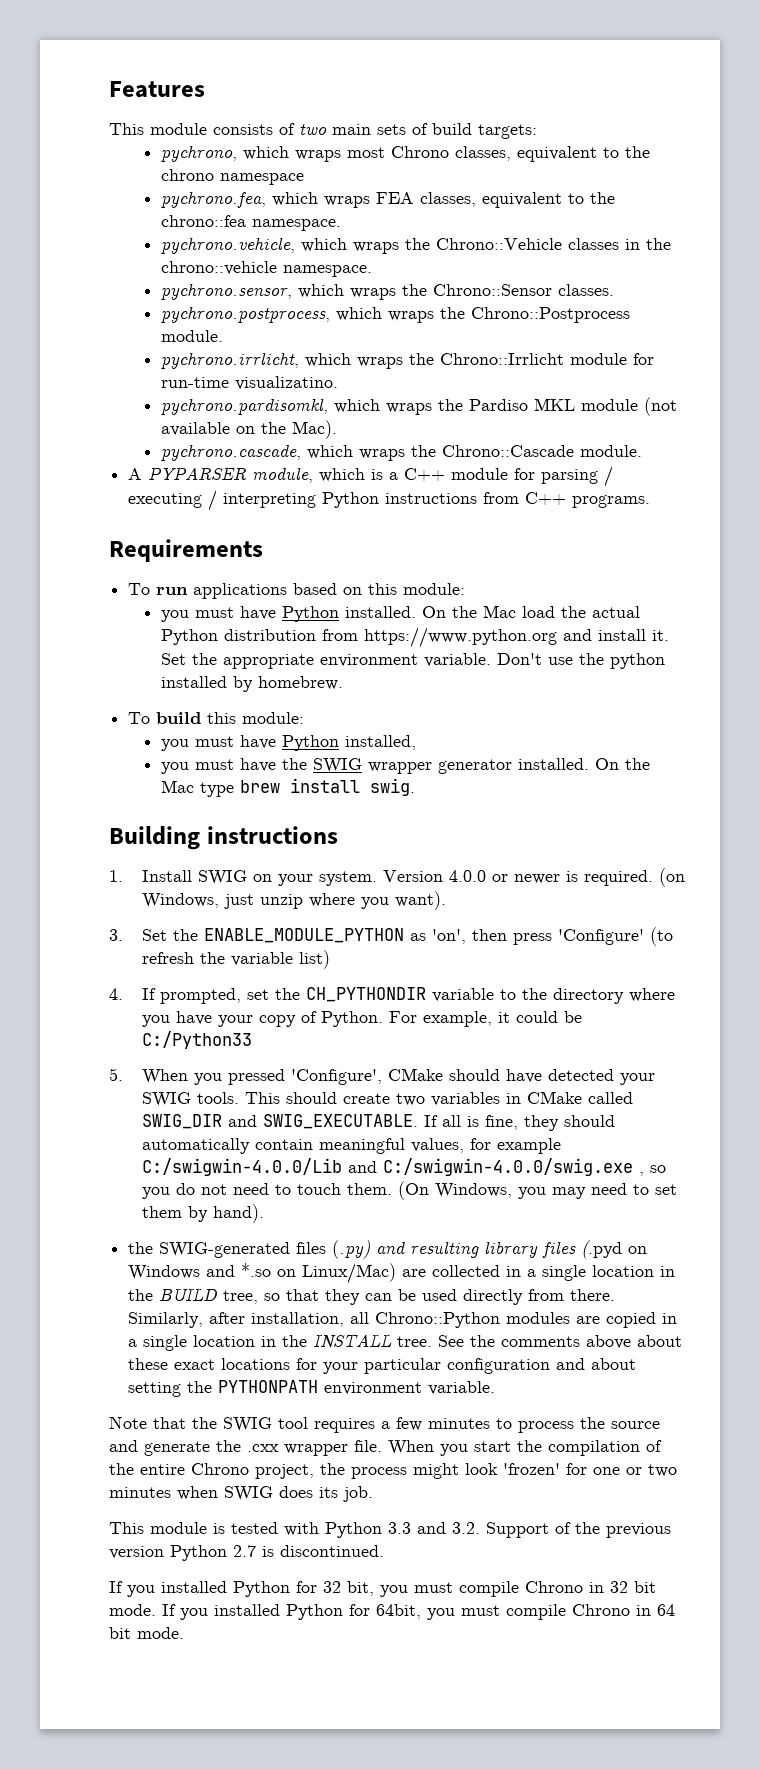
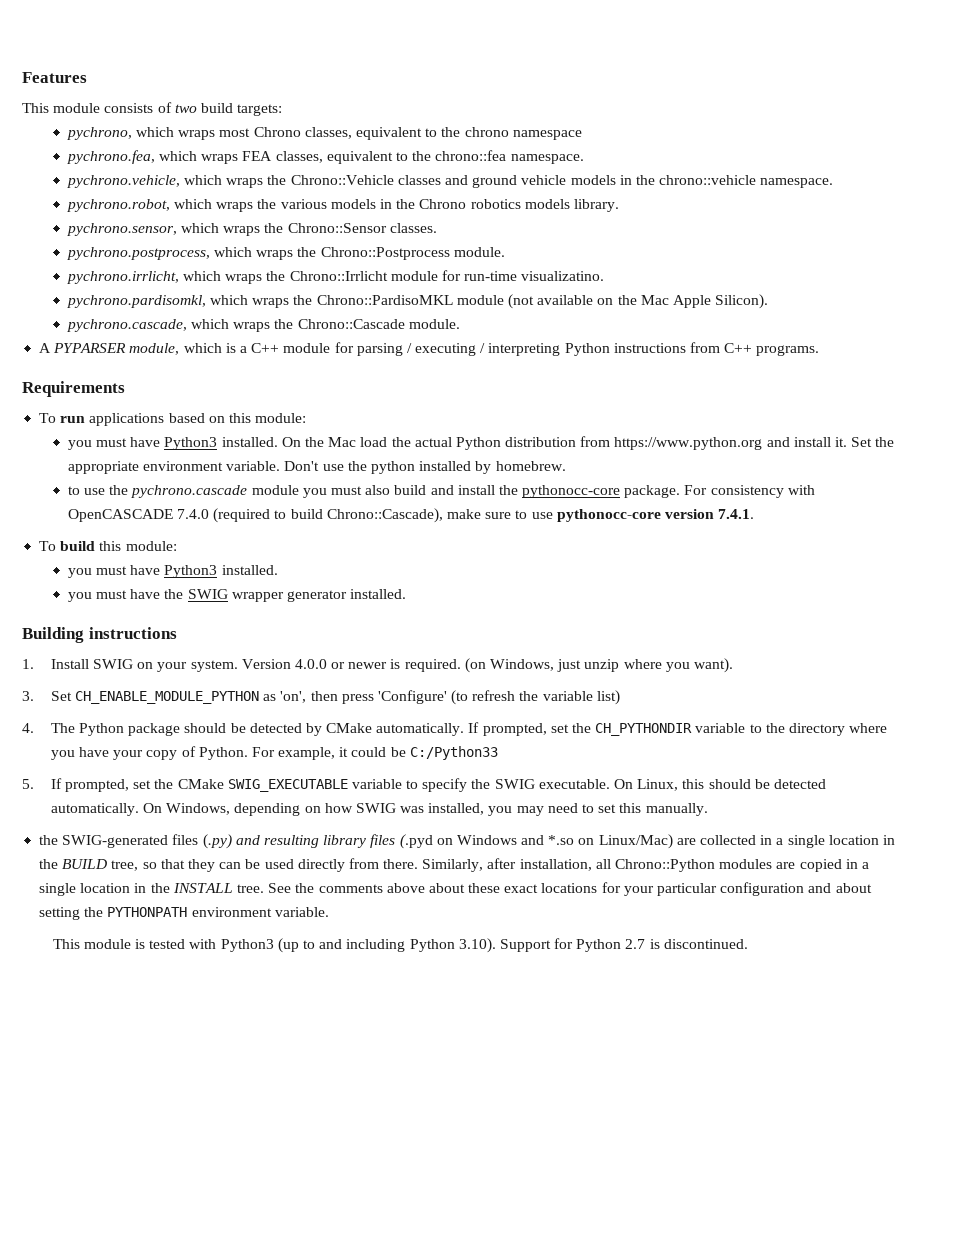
- This module consists of two main sets of build targets:
+ This module consists of two build targets:
- pychrono.vehicle, which wraps the Chrono::Vehicle classes in the chrono::vehicle namespace.
+ pychrono.vehicle, which wraps the Chrono::Vehicle classes and ground vehicle models in the chrono::vehicle namespace.
+ pychrono.robot, which wraps the various models in the Chrono robotics models library.
- pychrono.pardisomkl, which wraps the Pardiso MKL module (not available on the Mac).
+ pychrono.pardisomkl, which wraps the Chrono::PardisoMKL module (not available on the Mac Apple Silicon).
  To run applications based on this module:
- you must have Python installed.
+ you must have Python3 installed.
+ to use the pychrono.cascade module you must also build and install the pythonocc-core package. For consistency with OpenCASCADE 7.4.0 (required to build Chrono::Cascade), make sure to use pythonocc-core version 7.4.1.
  To build this module:
- you must have Python installed,
+ you must have Python3 installed.
- On the Mac type brew install swig.
- 3. Set the ENABLE_MODULE_PYTHON as 'on', then press 'Configure' (to refresh the variable list)
+ 3. Set CH_ENABLE_MODULE_PYTHON as 'on', then press 'Configure' (to refresh the variable list)
- 4. If prompted, set the CH_PYTHONDIR variable to the directory where you have your copy of Python.
+ 4. The Python package should be detected by CMake automatically. If prompted, set the CH_PYTHONDIR variable to the directory where you have your copy of Python.
- 5. When you pressed 'Configure', CMake should have detected your SWIG tools. This should create two variables in CMake called SWIG_DIR and SWIG_EXECUTABLE. If all is fine, they should automatically contain meaningful values, for example C:/swigwin-4.0.0/Lib and C:/swigwin-4.0.0/swig.exe , so you do not need to touch them. (On Windows, you may need to set them by hand).
+ 5. If prompted, set the CMake SWIG_EXECUTABLE variable to specify the SWIG executable. On Linux, this should be detected automatically. On Windows, depending on how SWIG was installed, you may need to set this manually.
- Note that the SWIG tool requires a few minutes to process the source and generate the .cxx wrapper file. When you start the compilation of the entire Chrono project, the process might look 'frozen' for one or two minutes when SWIG does its job.
- This module is tested with Python 3.3 and 3.2. Support of the previous version Python 2.7 is discontinued.
- If you installed Python for 32 bit, you must compile Chrono in 32 bit mode. If you installed Python for 64bit, you must compile Chrono in 64 bit mode.
+ This module is tested with Python3 (up to and including Python 3.10). Support for Python 2.7 is discontinued.

